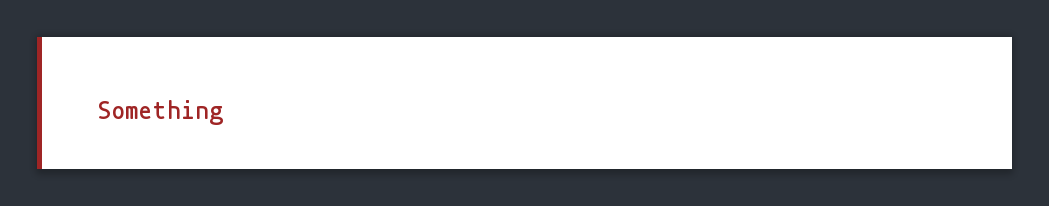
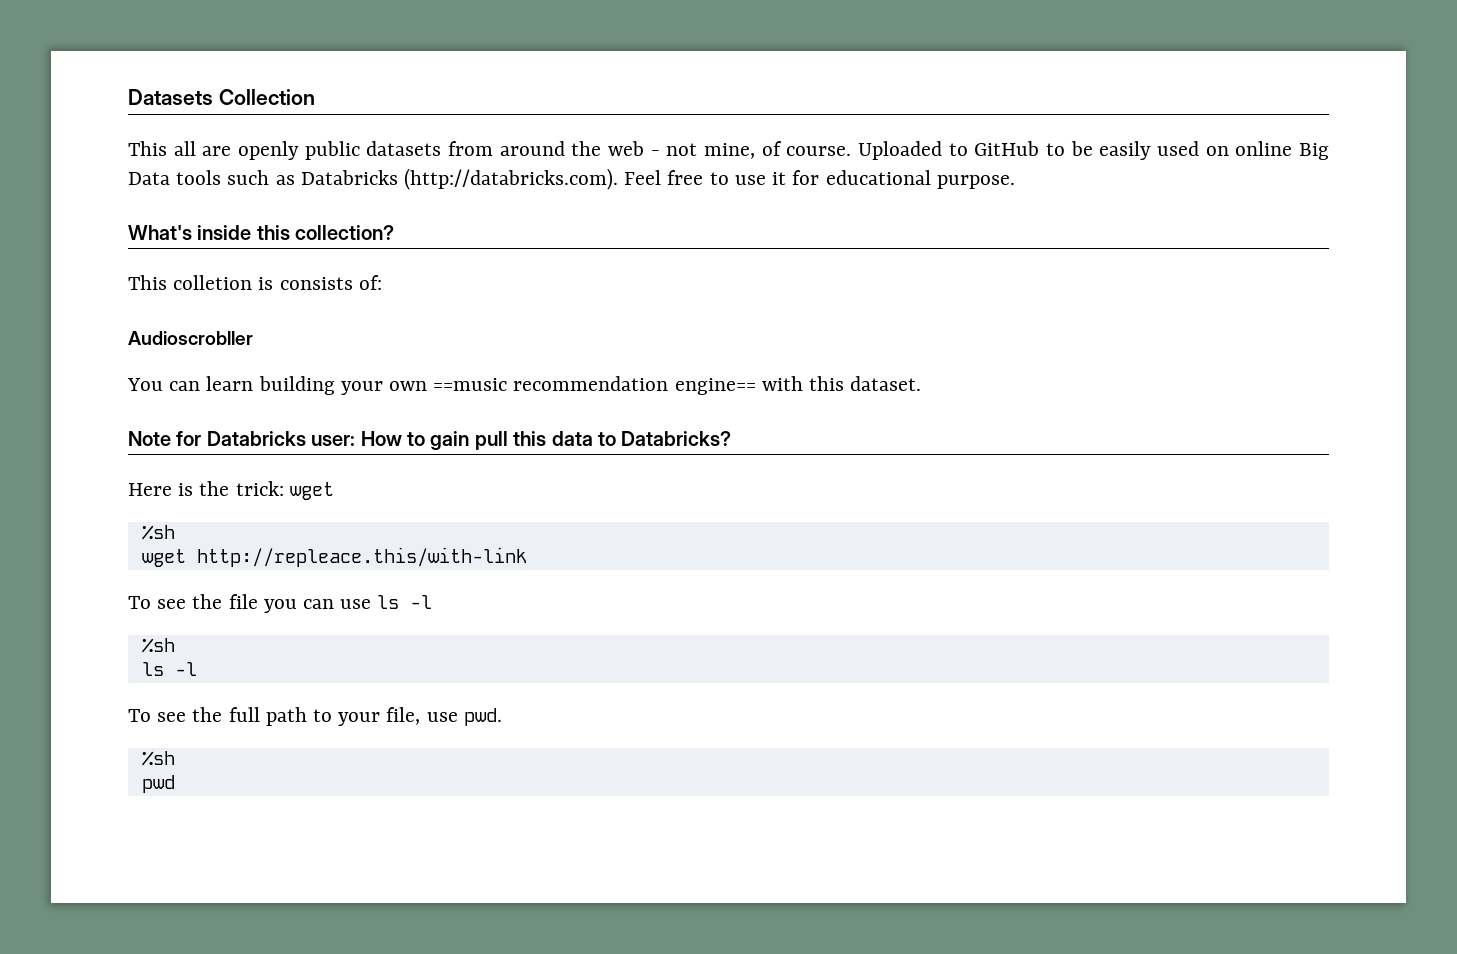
- Something
+ Datasets Collection
+ This all are openly public datasets from around the web - not mine, of course. Uploaded to GitHub to be easily used on online Big Data tools such as Databricks (http://databricks.com). Feel free to use it for educational purpose.
+ What's inside this collection?
+ This colletion is consists of:
+ Audioscrobller
+ You can learn building your own ==music recommendation engine== with this dataset.
+ Note for Databricks user: How to gain pull this data to Databricks?
+ Here is the trick: wget
+ %sh
+ wget http://repleace.this/with-link
+ To see the file you can use ls -l
+ %sh
+ ls -l
+ To see the full path to your file, use pwd.
+ %sh
+ pwd

